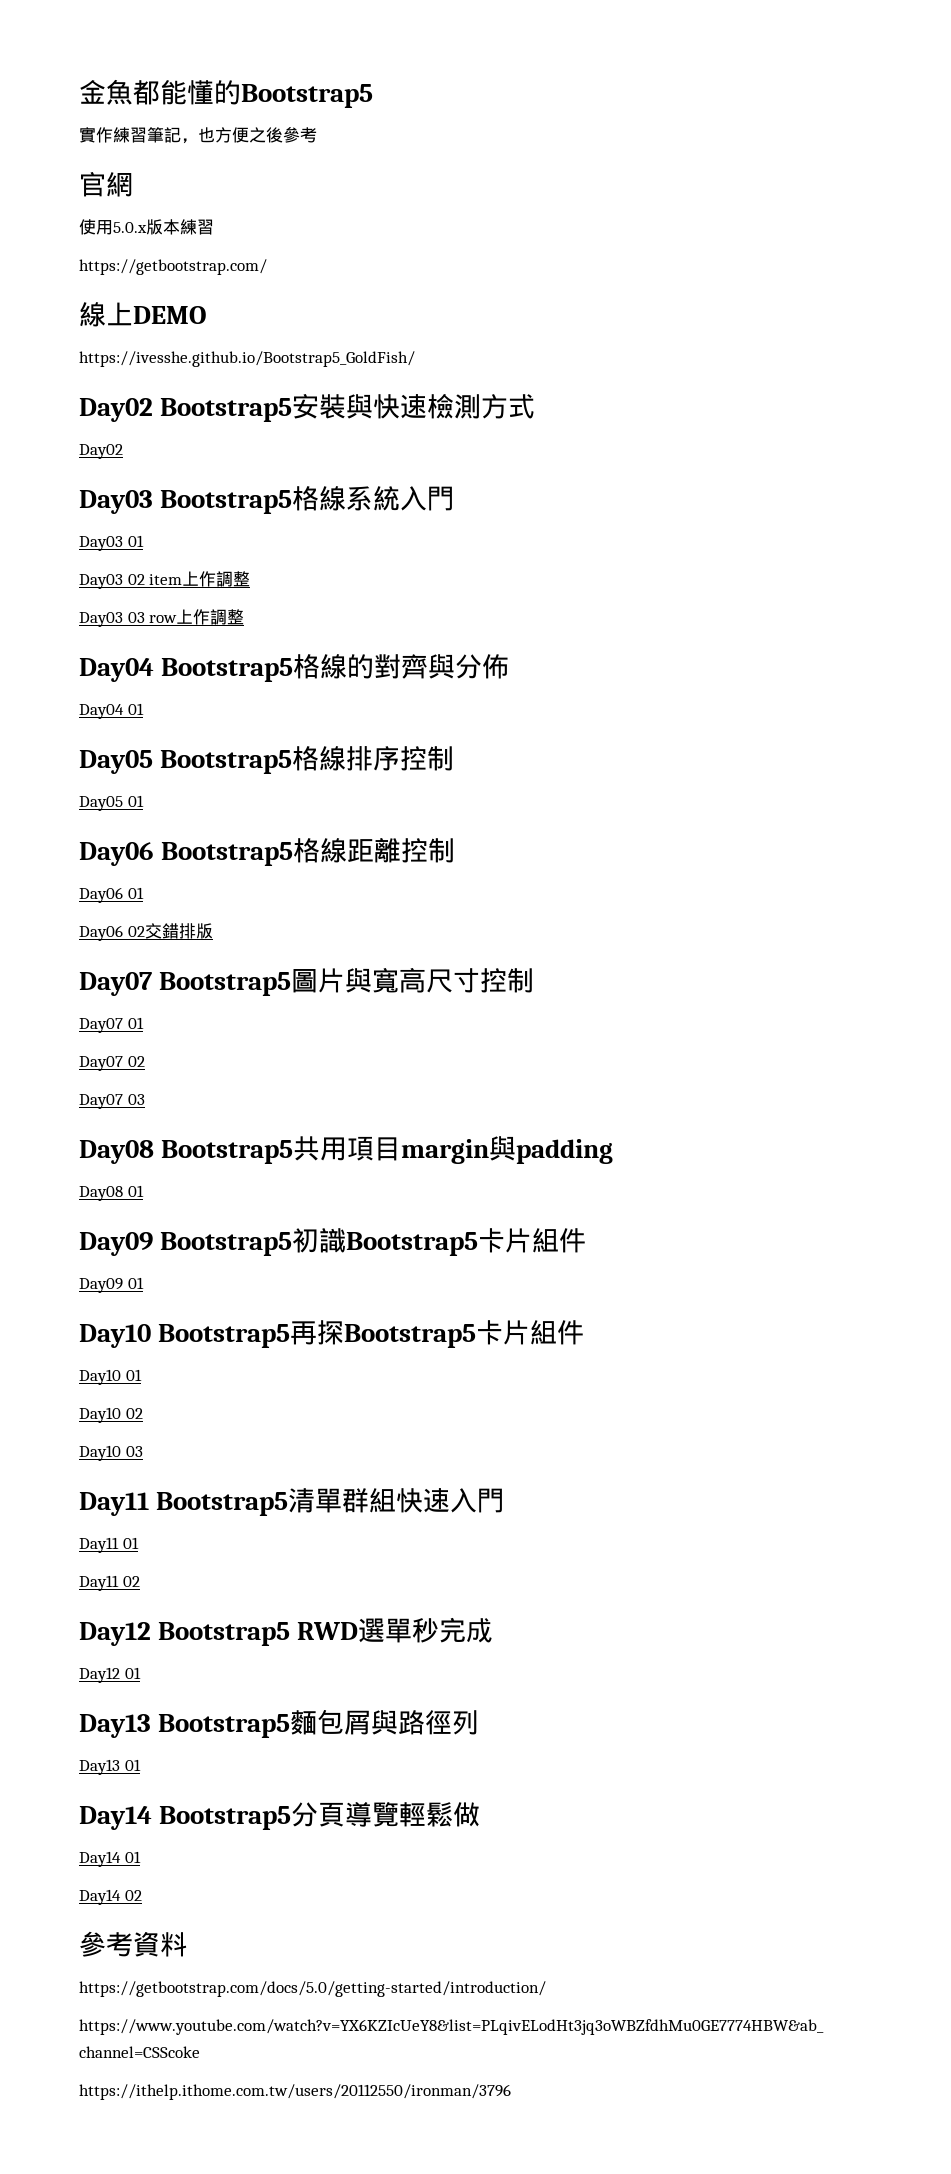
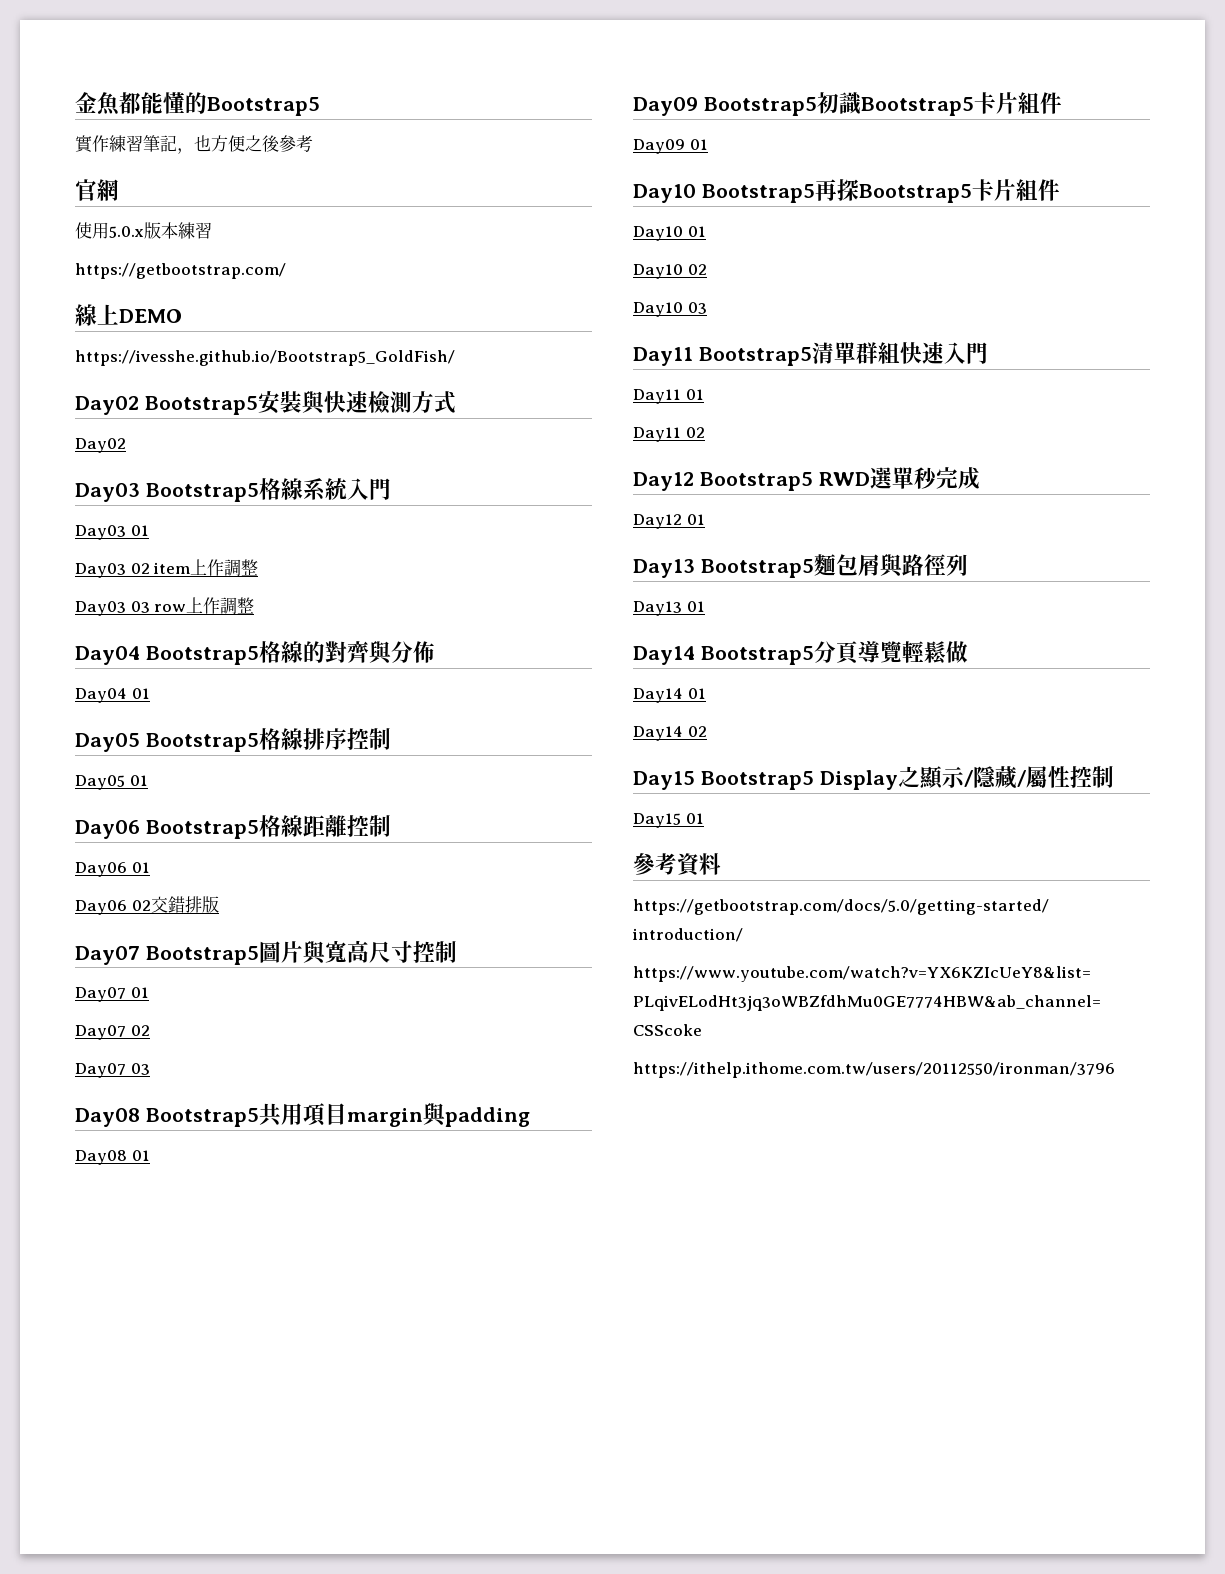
+ Day15 Bootstrap5 Display之顯示/隱藏/屬性控制
+ Day15 01

